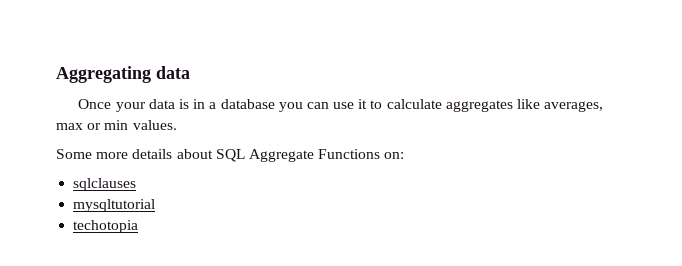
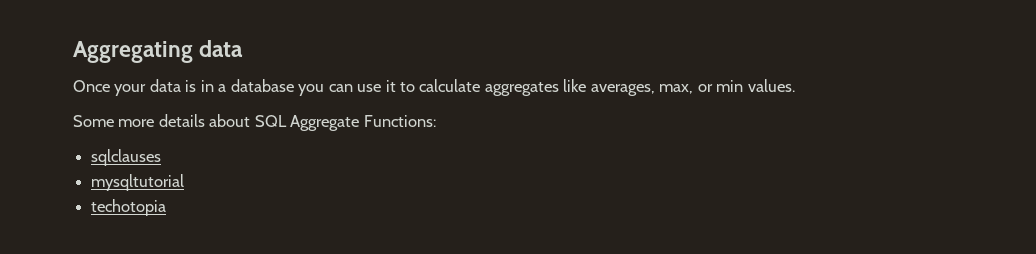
- Once your data is in a database you can use it to calculate aggregates like averages, max or min values.
+ Once your data is in a database you can use it to calculate aggregates like averages, max, or min values.
- Some more details about SQL Aggregate Functions on:
+ Some more details about SQL Aggregate Functions:

